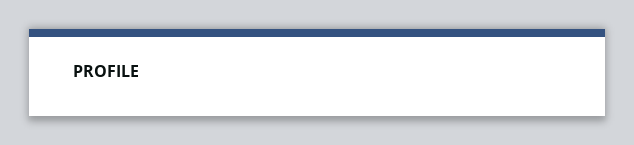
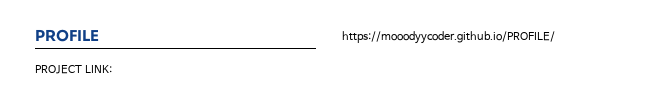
+ PROJECT LINK: https://mooodyycoder.github.io/PROFILE/

